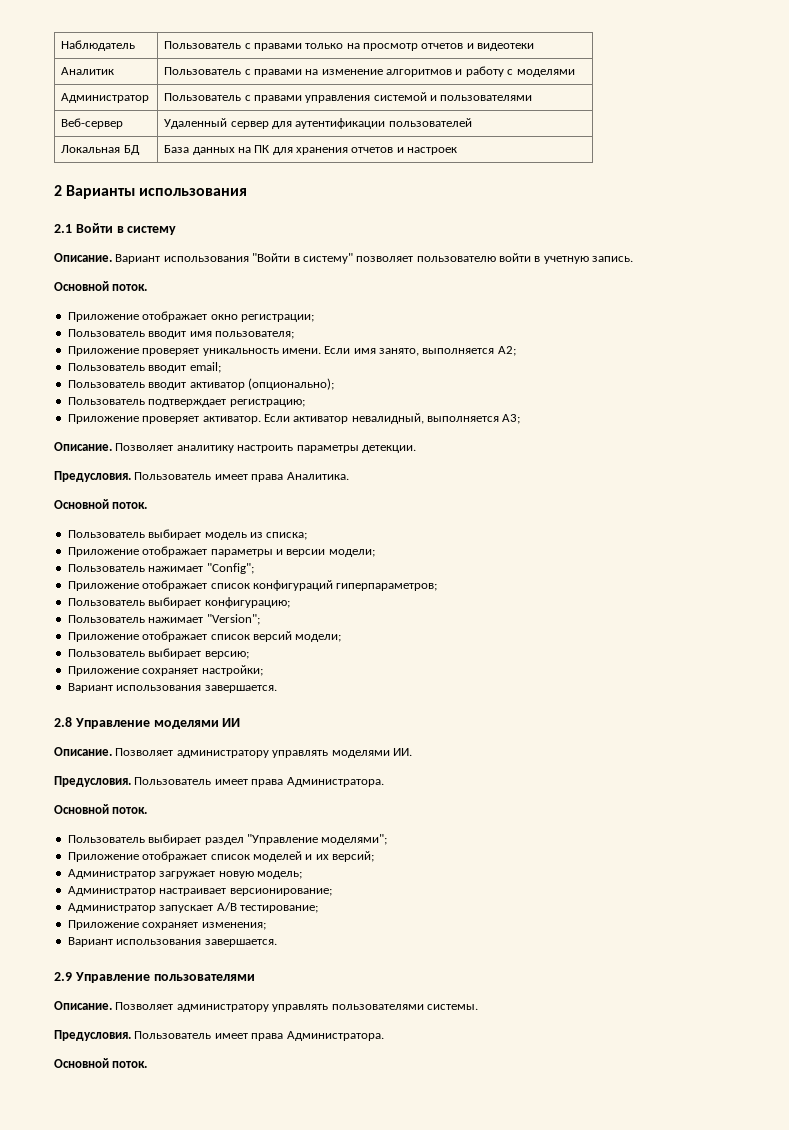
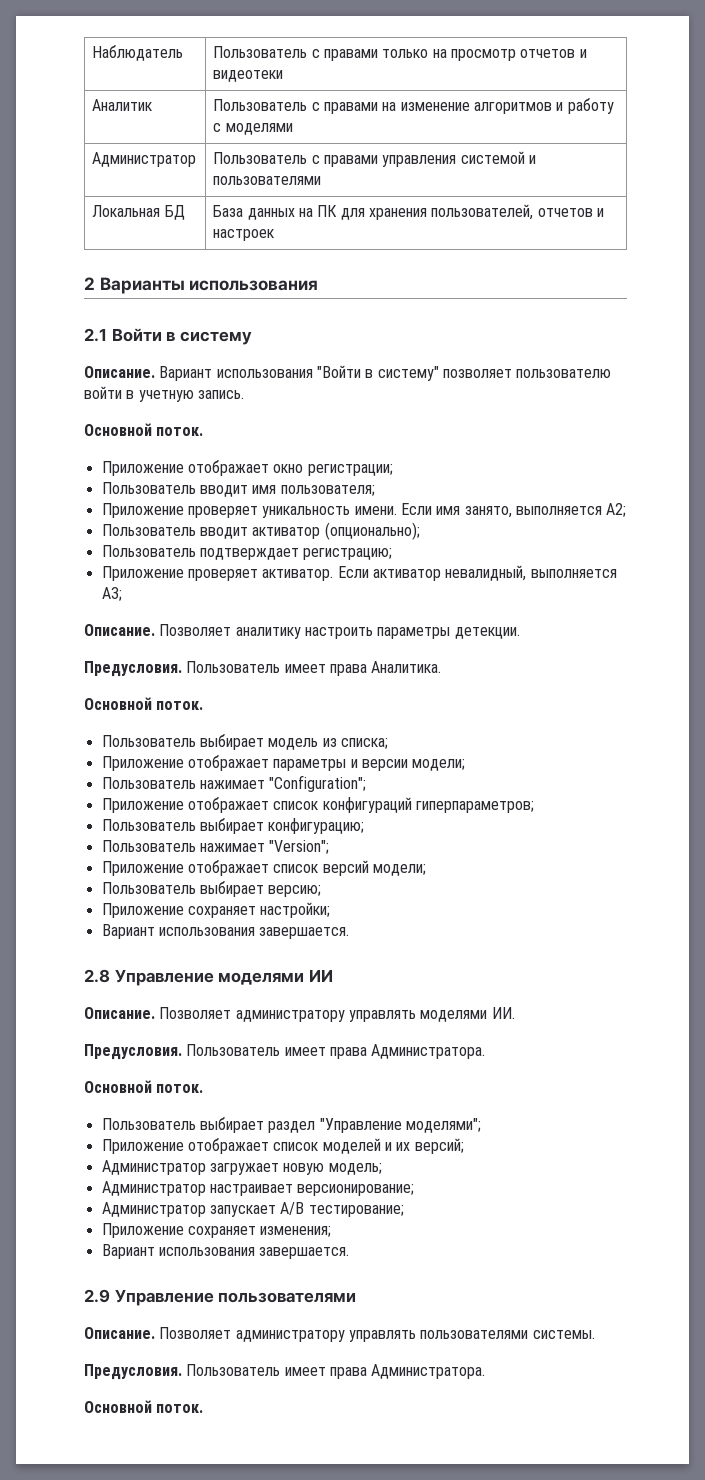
- Веб-сервер | Удаленный сервер для аутентификации пользователей
- Локальная БД | База данных на ПК для хранения отчетов и настроек
+ Локальная БД | База данных на ПК для хранения пользователей, отчетов и настроек
- Пользователь вводит email;
- Пользователь нажимает "Config";
+ Пользователь нажимает "Configuration";

